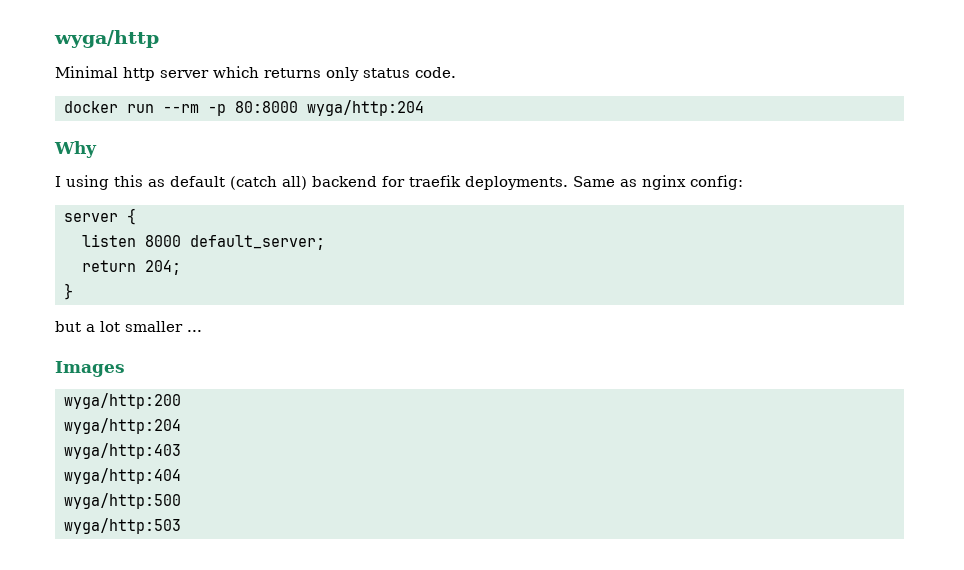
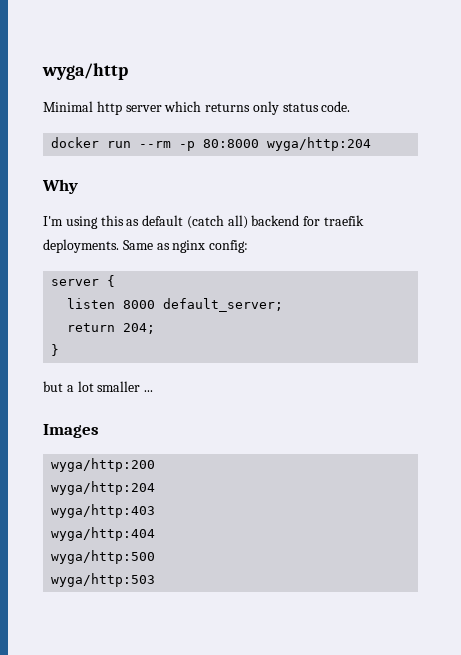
- I using this as default (catch all) backend for traefik deployments.
+ I'm using this as default (catch all) backend for traefik deployments.

